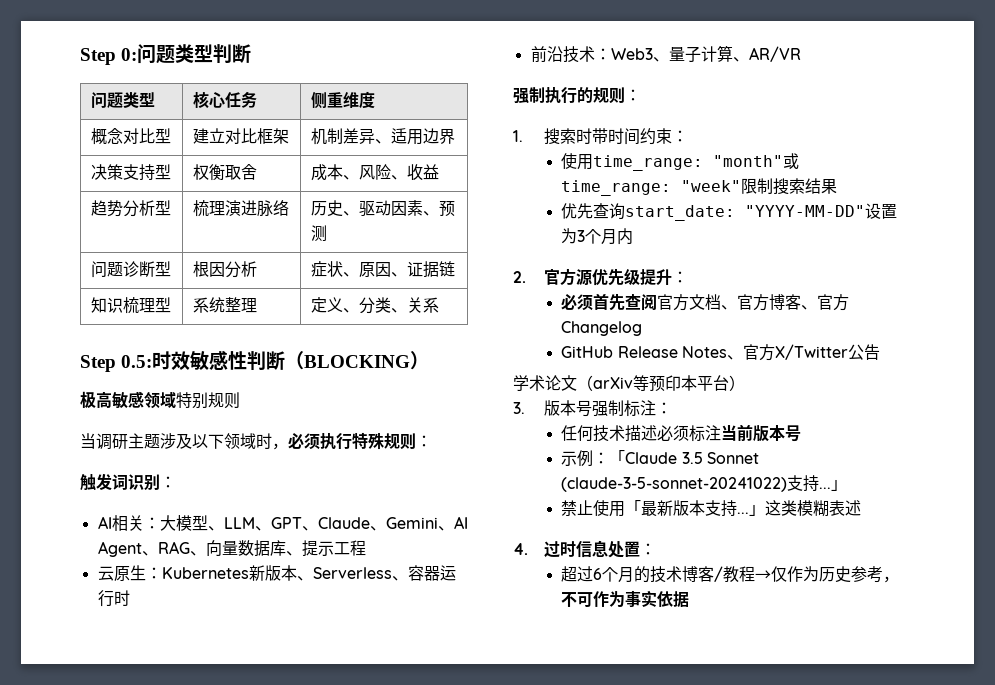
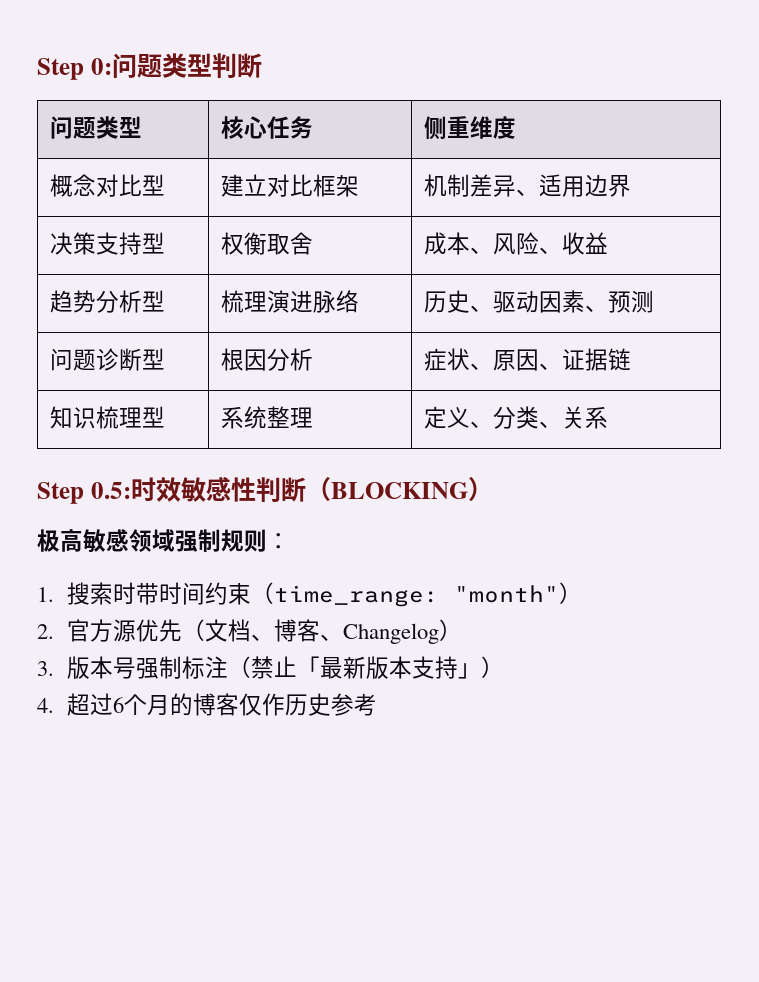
- 极高敏感领域特别规则
- 当调研主题涉及以下领域时，必须执行特殊规则：
- 触发词识别：
- AI相关：大模型、LLM、GPT、Claude、Gemini、AI Agent、RAG、向量数据库、提示工程
- 云原生：Kubernetes新版本、Serverless、容器运行时
- 前沿技术：Web3、量子计算、AR/VR
- 强制执行的规则：
+ 极高敏感领域强制规则：
- 1.搜索时带时间约束：
- 使用time_range: "month"或time_range: "week"限制搜索结果
- 优先查询start_date: "YYYY-MM-DD"设置为3个月内
- 2.官方源优先级提升：
- 必须首先查阅官方文档、官方博客、官方Changelog
- GitHub Release Notes、官方X/Twitter公告
- 学术论文（arXiv等预印本平台）
+ 1.搜索时带时间约束（time_range: "month"）
+ 2.官方源优先（文档、博客、Changelog）
- 3.版本号强制标注：
- 任何技术描述必须标注当前版本号
- 示例：「Claude 3.5 Sonnet (claude-3-5-sonnet-20241022)支持...」
- 禁止使用「最新版本支持...」这类模糊表述
- 4.过时信息处置：
- 超过6个月的技术博客/教程→仅作为历史参考，不可作为事实依据
+ 3.版本号强制标注（禁止「最新版本支持」）
+ 4.超过6个月的博客仅作历史参考

